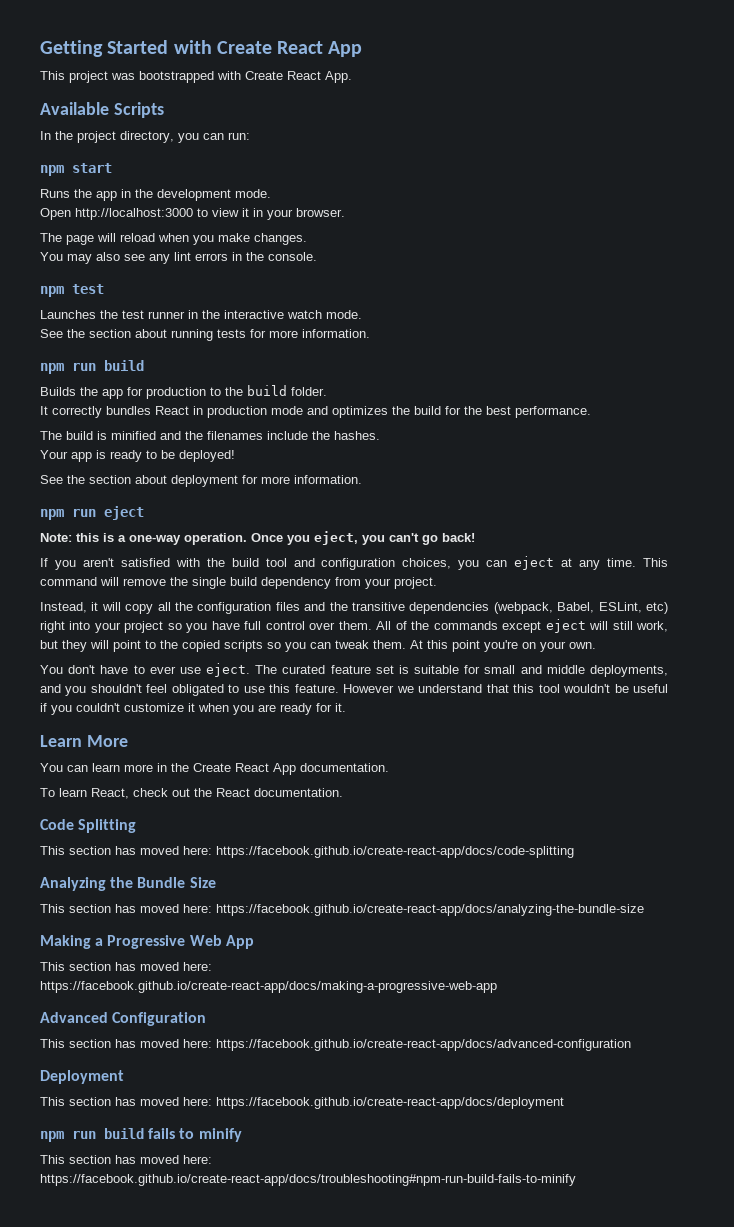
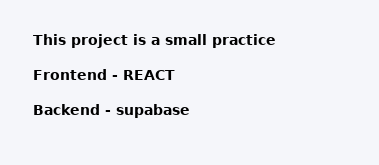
- Getting Started with Create React App
- This project was bootstrapped with Create React App.
- Available Scripts
- In the project directory, you can run:
- npm start
- Runs the app in the development mode.
- Open http://localhost:3000 to view it in your browser.
- The page will reload when you make changes.
- You may also see any lint errors in the console.
- npm test
- Launches the test runner in the interactive watch mode.
- See the section about running tests for more information.
- npm run build
- Builds the app for production to the build folder.
- It correctly bundles React in production mode and optimizes the build for the best performance.
- The build is minified and the filenames include the hashes.
- Your app is ready to be deployed!
- See the section about deployment for more information.
- npm run eject
- Note: this is a one-way operation. Once you eject, you can't go back!
- If you aren't satisfied with the build tool and configuration choices, you can eject at any time. This command will remove the single build dependency from your project.
- Instead, it will copy all the configuration files and the transitive dependencies (webpack, Babel, ESLint, etc) right into your project so you have full control over them. All of the commands except eject will still work, but they will point to the copied scripts so you can tweak them. At this point you're on your own.
- You don't have to ever use eject. The curated feature set is suitable for small and middle deployments, and you shouldn't feel obligated to use this feature. However we understand that this tool wouldn't be useful if you couldn't customize it when you are ready for it.
- Learn More
- You can learn more in the Create React App documentation.
- To learn React, check out the React documentation.
- Code Splitting
- This section has moved here: https://facebook.github.io/create-react-app/docs/code-splitting
- Analyzing the Bundle Size
- This section has moved here: https://facebook.github.io/create-react-app/docs/analyzing-the-bundle-size
- Making a Progressive Web App
- This section has moved here: https://facebook.github.io/create-react-app/docs/making-a-progressive-web-app
- Advanced Configuration
- This section has moved here: https://facebook.github.io/create-react-app/docs/advanced-configuration
- Deployment
- This section has moved here: https://facebook.github.io/create-react-app/docs/deployment
- npm run build fails to minify
- This section has moved here: https://facebook.github.io/create-react-app/docs/troubleshooting#npm-run-build-fails-to-minify
+ This project is a small practice
+ Frontend - REACT
+ Backend - supabase

